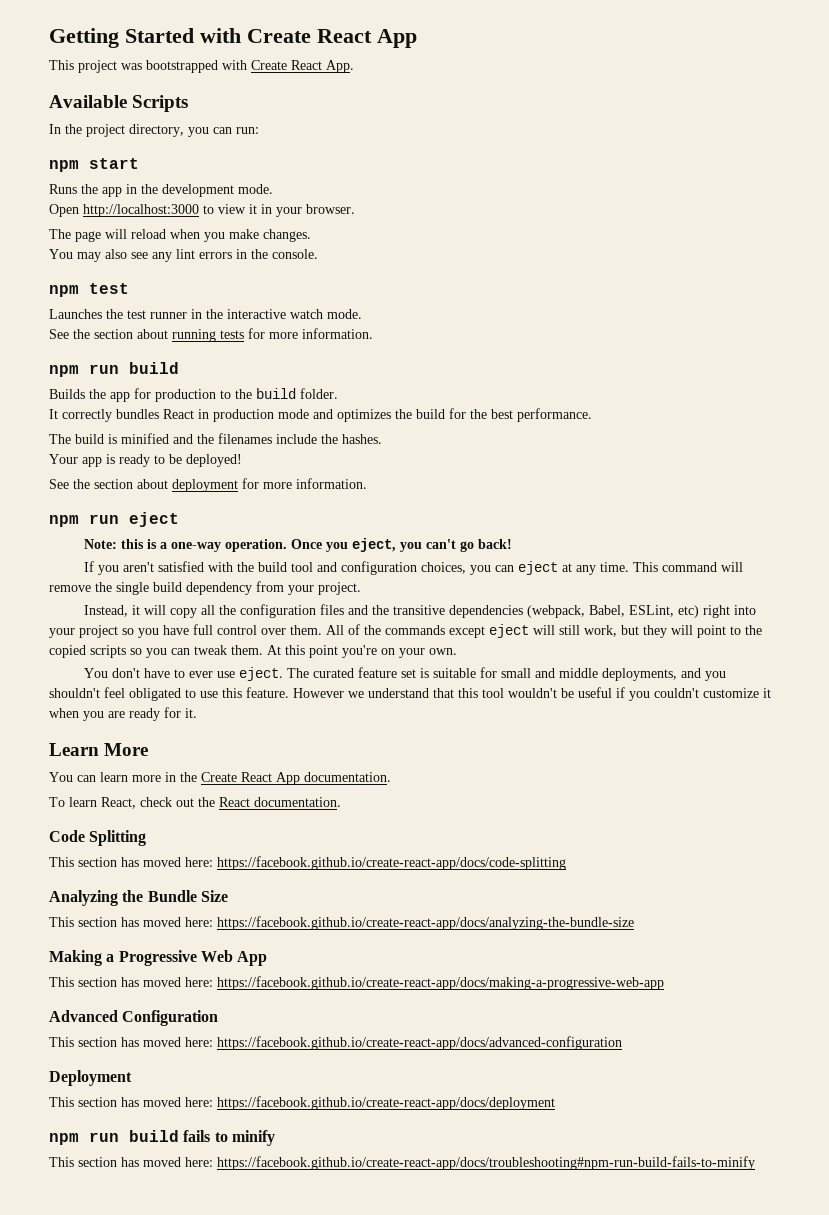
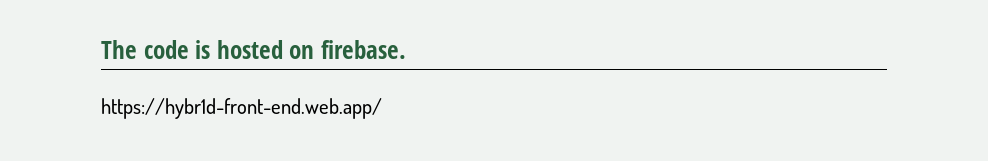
- Getting Started with Create React App
- This project was bootstrapped with Create React App.
- Available Scripts
- In the project directory, you can run:
- npm start
- Runs the app in the development mode.
- Open http://localhost:3000 to view it in your browser.
- The page will reload when you make changes.
- You may also see any lint errors in the console.
- npm test
- Launches the test runner in the interactive watch mode.
- See the section about running tests for more information.
- npm run build
- Builds the app for production to the build folder.
- It correctly bundles React in production mode and optimizes the build for the best performance.
- The build is minified and the filenames include the hashes.
- Your app is ready to be deployed!
- See the section about deployment for more information.
- npm run eject
- Note: this is a one-way operation. Once you eject, you can't go back!
- If you aren't satisfied with the build tool and configuration choices, you can eject at any time. This command will remove the single build dependency from your project.
- Instead, it will copy all the configuration files and the transitive dependencies (webpack, Babel, ESLint, etc) right into your project so you have full control over them. All of the commands except eject will still work, but they will point to the copied scripts so you can tweak them. At this point you're on your own.
- You don't have to ever use eject. The curated feature set is suitable for small and middle deployments, and you shouldn't feel obligated to use this feature. However we understand that this tool wouldn't be useful if you couldn't customize it when you are ready for it.
- Learn More
- You can learn more in the Create React App documentation.
- To learn React, check out the React documentation.
- Code Splitting
- This section has moved here: https://facebook.github.io/create-react-app/docs/code-splitting
- Analyzing the Bundle Size
- This section has moved here: https://facebook.github.io/create-react-app/docs/analyzing-the-bundle-size
- Making a Progressive Web App
- This section has moved here: https://facebook.github.io/create-react-app/docs/making-a-progressive-web-app
- Advanced Configuration
- This section has moved here: https://facebook.github.io/create-react-app/docs/advanced-configuration
- Deployment
- This section has moved here: https://facebook.github.io/create-react-app/docs/deployment
- npm run build fails to minify
- This section has moved here: https://facebook.github.io/create-react-app/docs/troubleshooting#npm-run-build-fails-to-minify
+ The code is hosted on firebase.
+ https://hybr1d-front-end.web.app/

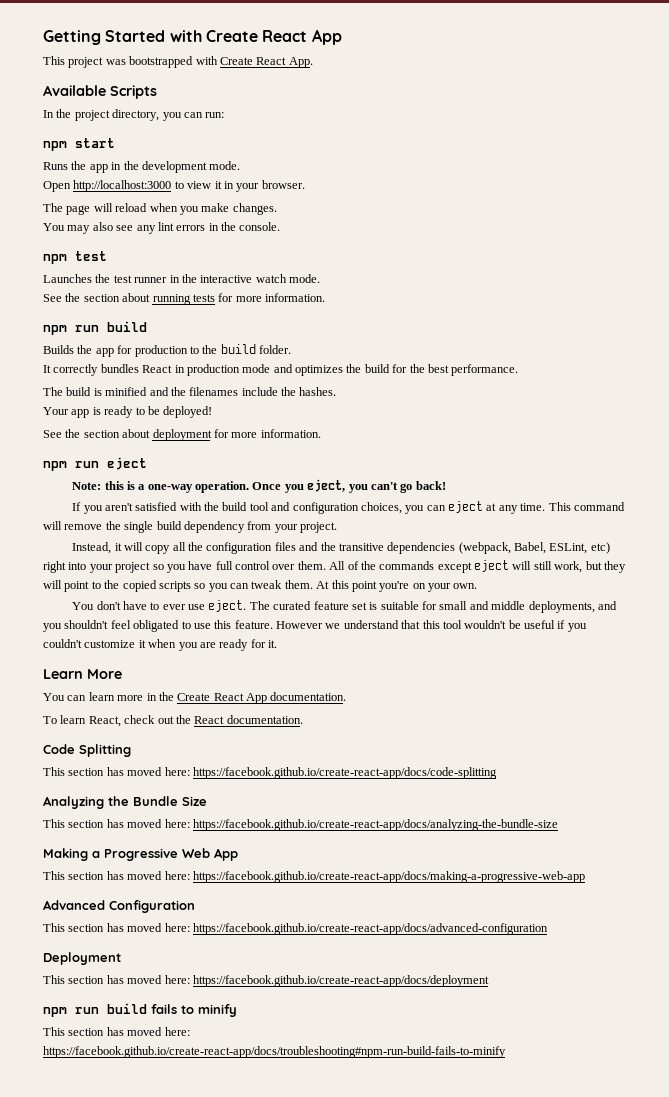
- The code is hosted on firebase.
- https://hybr1d-front-end.web.app/
+ Getting Started with Create React App
+ This project was bootstrapped with Create React App.
+ Available Scripts
+ In the project directory, you can run:
+ npm start
+ Runs the app in the development mode.
+ Open http://localhost:3000 to view it in your browser.
+ The page will reload when you make changes.
+ You may also see any lint errors in the console.
+ npm test
+ Launches the test runner in the interactive watch mode.
+ See the section about running tests for more information.
+ npm run build
+ Builds the app for production to the build folder.
+ It correctly bundles React in production mode and optimizes the build for the best performance.
+ The build is minified and the filenames include the hashes.
+ Your app is ready to be deployed!
+ See the section about deployment for more information.
+ npm run eject
+ Note: this is a one-way operation. Once you eject, you can't go back!
+ If you aren't satisfied with the build tool and configuration choices, you can eject at any time. This command will remove the single build dependency from your project.
+ Instead, it will copy all the configuration files and the transitive dependencies (webpack, Babel, ESLint, etc) right into your project so you have full control over them. All of the commands except eject will still work, but they will point to the copied scripts so you can tweak them. At this point you're on your own.
+ You don't have to ever use eject. The curated feature set is suitable for small and middle deployments, and you shouldn't feel obligated to use this feature. However we understand that this tool wouldn't be useful if you couldn't customize it when you are ready for it.
+ Learn More
+ You can learn more in the Create React App documentation.
+ To learn React, check out the React documentation.
+ Code Splitting
+ This section has moved here: https://facebook.github.io/create-react-app/docs/code-splitting
+ Analyzing the Bundle Size
+ This section has moved here: https://facebook.github.io/create-react-app/docs/analyzing-the-bundle-size
+ Making a Progressive Web App
+ This section has moved here: https://facebook.github.io/create-react-app/docs/making-a-progressive-web-app
+ Advanced Configuration
+ This section has moved here: https://facebook.github.io/create-react-app/docs/advanced-configuration
+ Deployment
+ This section has moved here: https://facebook.github.io/create-react-app/docs/deployment
+ npm run build fails to minify
+ This section has moved here: https://facebook.github.io/create-react-app/docs/troubleshooting#npm-run-build-fails-to-minify

